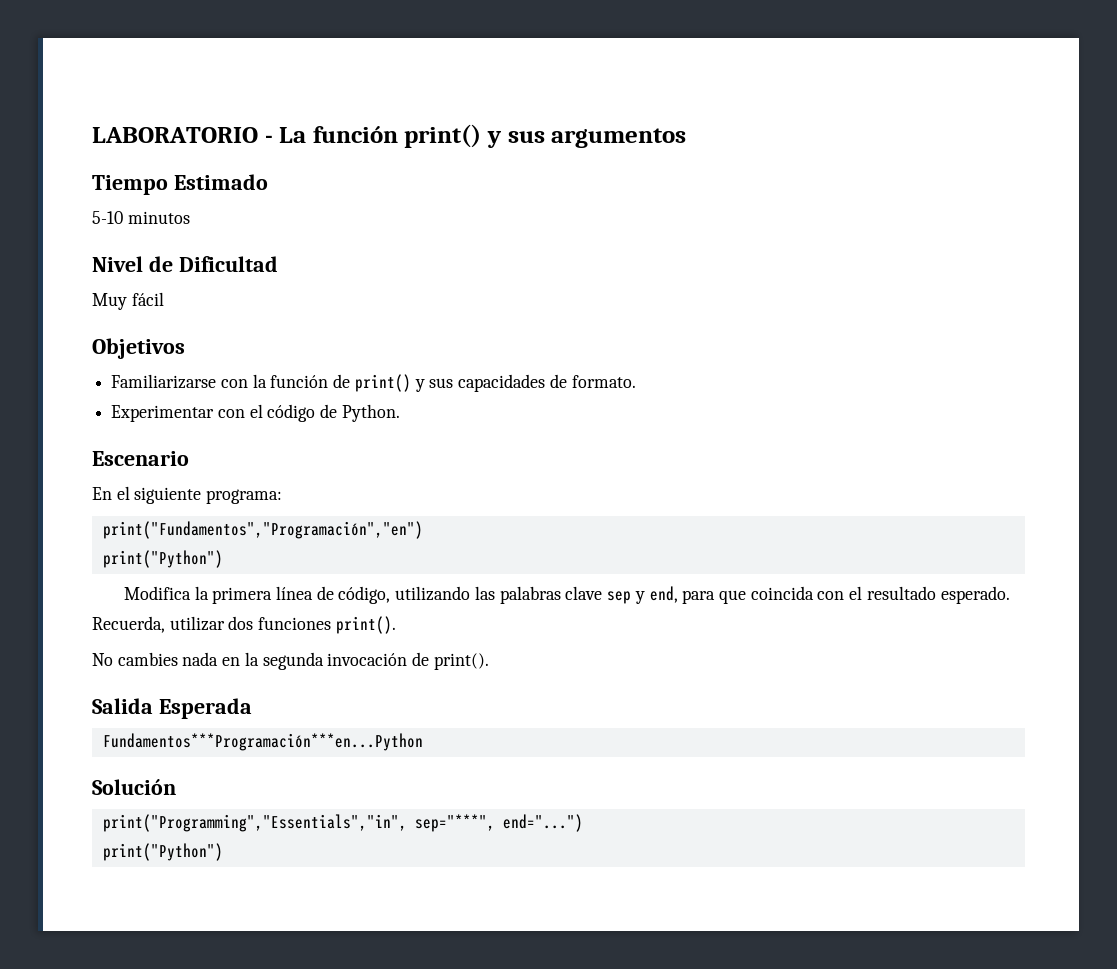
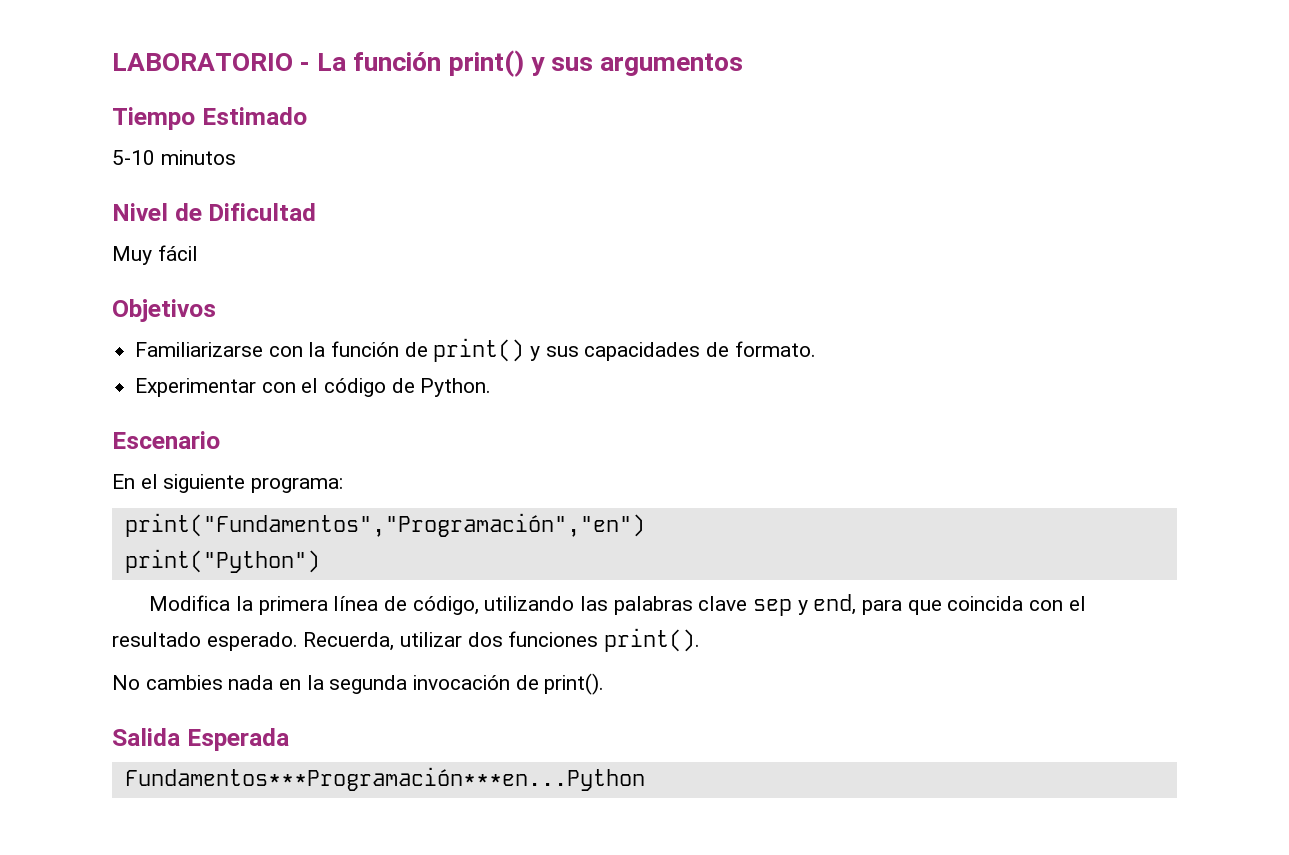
- Solución
- print("Programming","Essentials","in", sep="***", end="...")
- print("Python")

